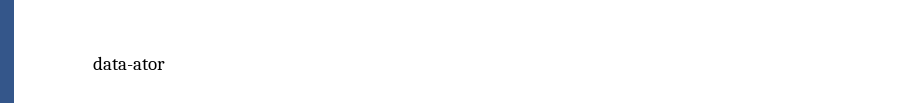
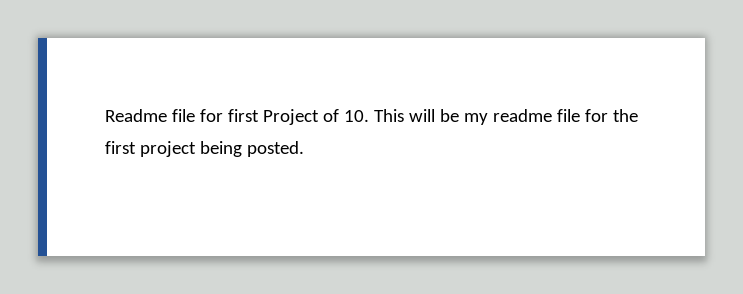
- data-ator
+ Readme file for first Project of 10. This will be my readme file for the first project being posted.

